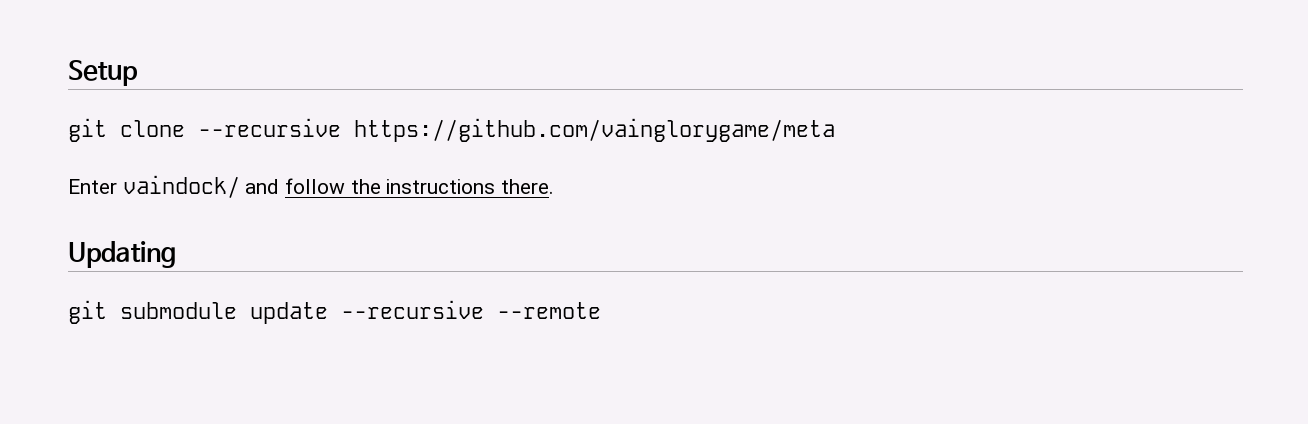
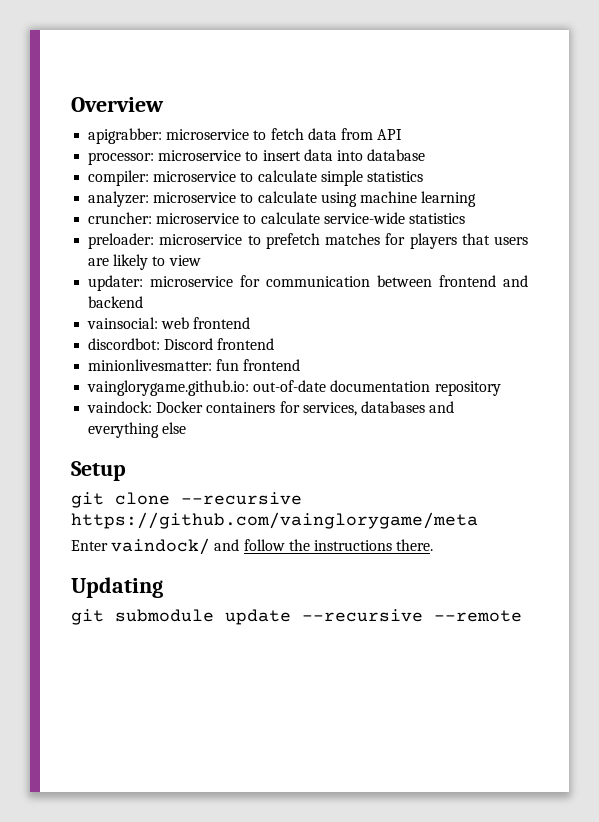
+ Overview
+ apigrabber: microservice to fetch data from API
+ processor: microservice to insert data into database
+ compiler: microservice to calculate simple statistics
+ analyzer: microservice to calculate using machine learning
+ cruncher: microservice to calculate service-wide statistics
+ preloader: microservice to prefetch matches for players that users are likely to view
+ updater: microservice for communication between frontend and backend
+ vainsocial: web frontend
+ discordbot: Discord frontend
+ minionlivesmatter: fun frontend
+ vainglorygame.github.io: out-of-date documentation repository
+ vaindock: Docker containers for services, databases and everything else

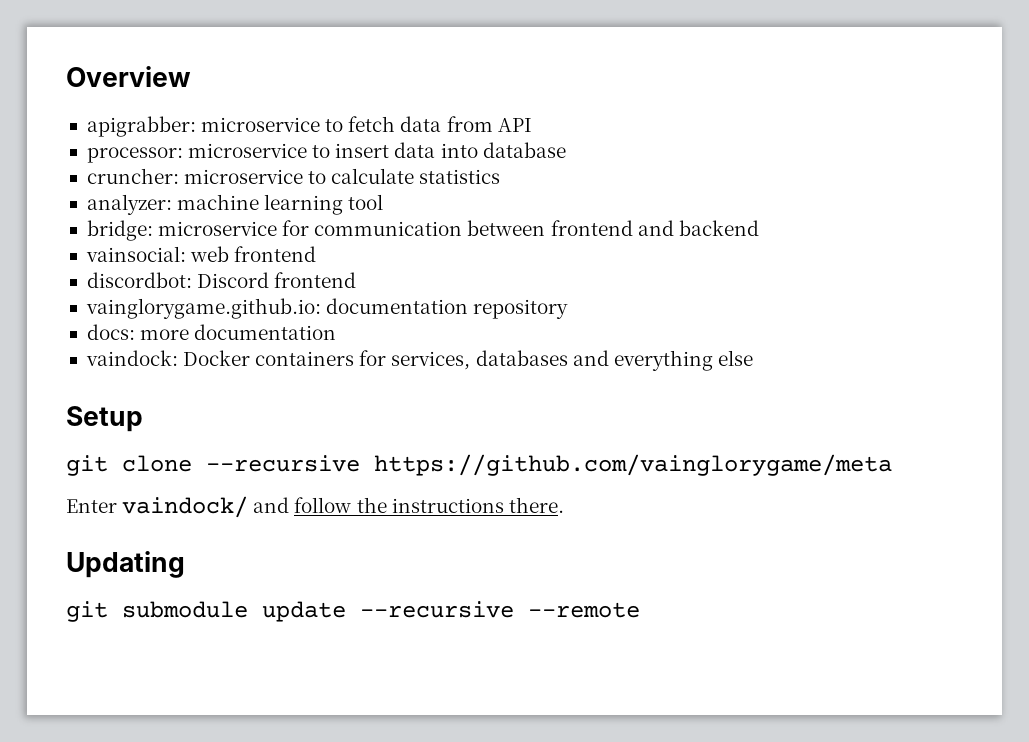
- compiler: microservice to calculate simple statistics
- analyzer: microservice to calculate using machine learning
- cruncher: microservice to calculate service-wide statistics
- preloader: microservice to prefetch matches for players that users are likely to view
- updater: microservice for communication between frontend and backend
+ cruncher: microservice to calculate statistics
+ analyzer: machine learning tool
+ bridge: microservice for communication between frontend and backend
- minionlivesmatter: fun frontend
- vainglorygame.github.io: out-of-date documentation repository
+ vainglorygame.github.io: documentation repository
+ docs: more documentation

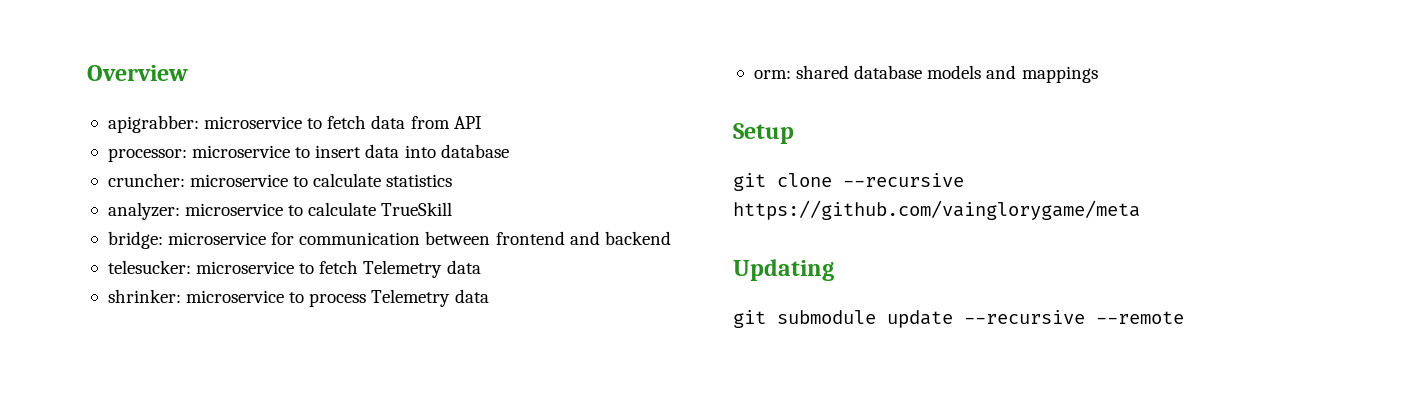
- analyzer: machine learning tool
+ analyzer: microservice to calculate TrueSkill
- vainsocial: web frontend
- discordbot: Discord frontend
- vainglorygame.github.io: documentation repository
- docs: more documentation
- vaindock: Docker containers for services, databases and everything else
+ telesucker: microservice to fetch Telemetry data
+ shrinker: microservice to process Telemetry data
+ orm: shared database models and mappings
- Enter vaindock/ and follow the instructions there.

